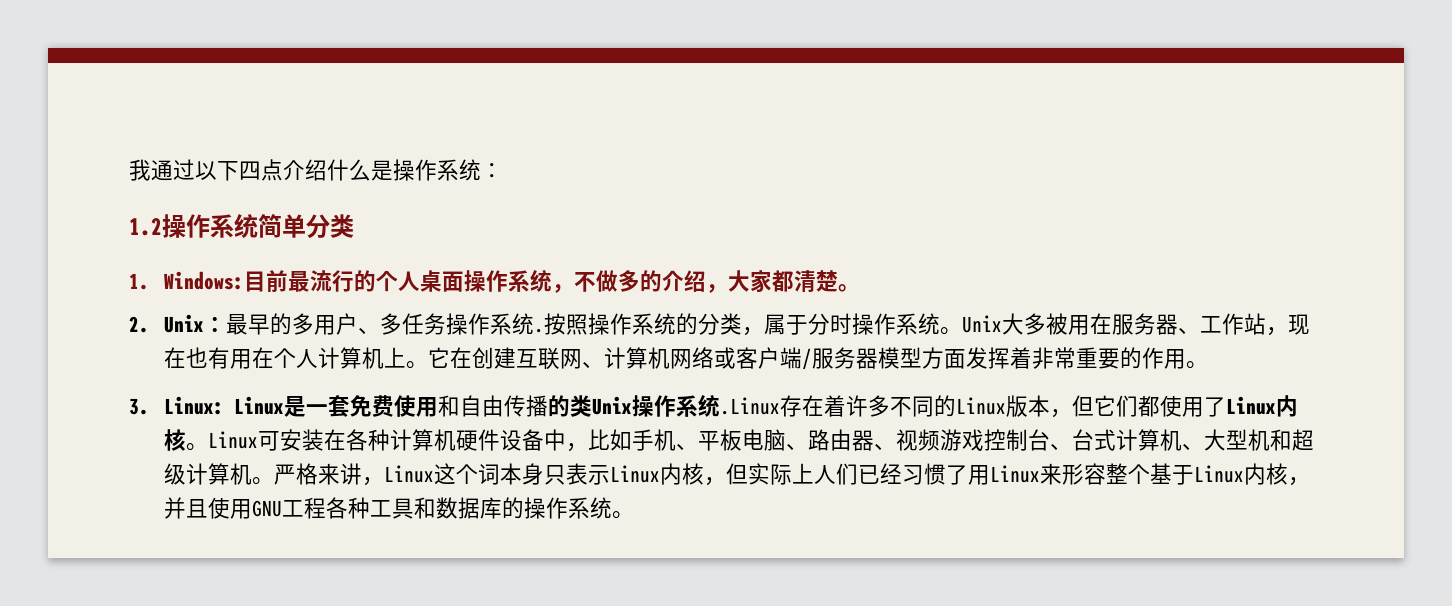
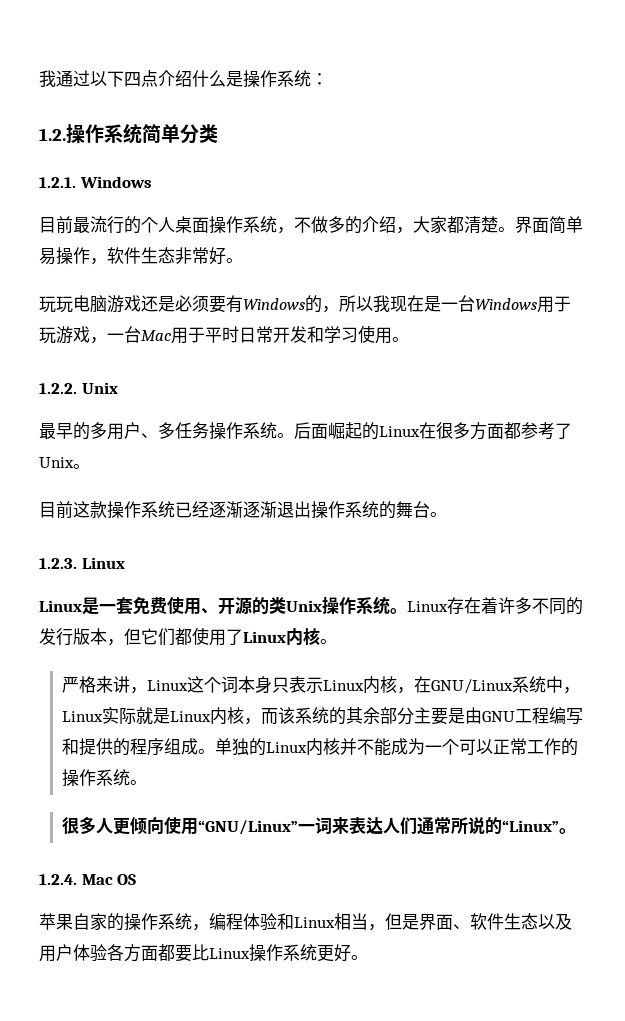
- 1.2操作系统简单分类
+ 1.2.操作系统简单分类
- 1. Windows:目前最流行的个人桌面操作系统，不做多的介绍，大家都清楚。
- 2. Unix：最早的多用户、多任务操作系统.按照操作系统的分类，属于分时操作系统。Unix大多被用在服务器、工作站，现在也有用在个人计算机上。它在创建互联网、计算机网络或客户端/服务器模型方面发挥着非常重要的作用。
- 3. Linux: Linux是一套免费使用和自由传播的类Unix操作系统.Linux存在着许多不同的Linux版本，但它们都使用了Linux内核。Linux可安装在各种计算机硬件设备中，比如手机、平板电脑、路由器、视频游戏控制台、台式计算机、大型机和超级计算机。严格来讲，Linux这个词本身只表示Linux内核，但实际上人们已经习惯了用Linux来形容整个基于Linux内核，并且使用GNU工程各种工具和数据库的操作系统。
+ 1.2.1. Windows
+ 目前最流行的个人桌面操作系统，不做多的介绍，大家都清楚。界面简单易操作，软件生态非常好。
+ 玩玩电脑游戏还是必须要有Windows的，所以我现在是一台Windows用于玩游戏，一台Mac用于平时日常开发和学习使用。
+ 1.2.2. Unix
+ 最早的多用户、多任务操作系统。后面崛起的Linux在很多方面都参考了Unix。
+ 目前这款操作系统已经逐渐逐渐退出操作系统的舞台。
+ 1.2.3. Linux
+ Linux是一套免费使用、开源的类Unix操作系统。Linux存在着许多不同的发行版本，但它们都使用了Linux内核。
+ 严格来讲，Linux这个词本身只表示Linux内核，在GNU/Linux系统中，Linux实际就是Linux内核，而该系统的其余部分主要是由GNU工程编写和提供的程序组成。单独的Linux内核并不能成为一个可以正常工作的操作系统。
+ 很多人更倾向使用“GNU/Linux”一词来表达人们通常所说的“Linux”。
+ 1.2.4. Mac OS
+ 苹果自家的操作系统，编程体验和Linux相当，但是界面、软件生态以及用户体验各方面都要比Linux操作系统更好。

